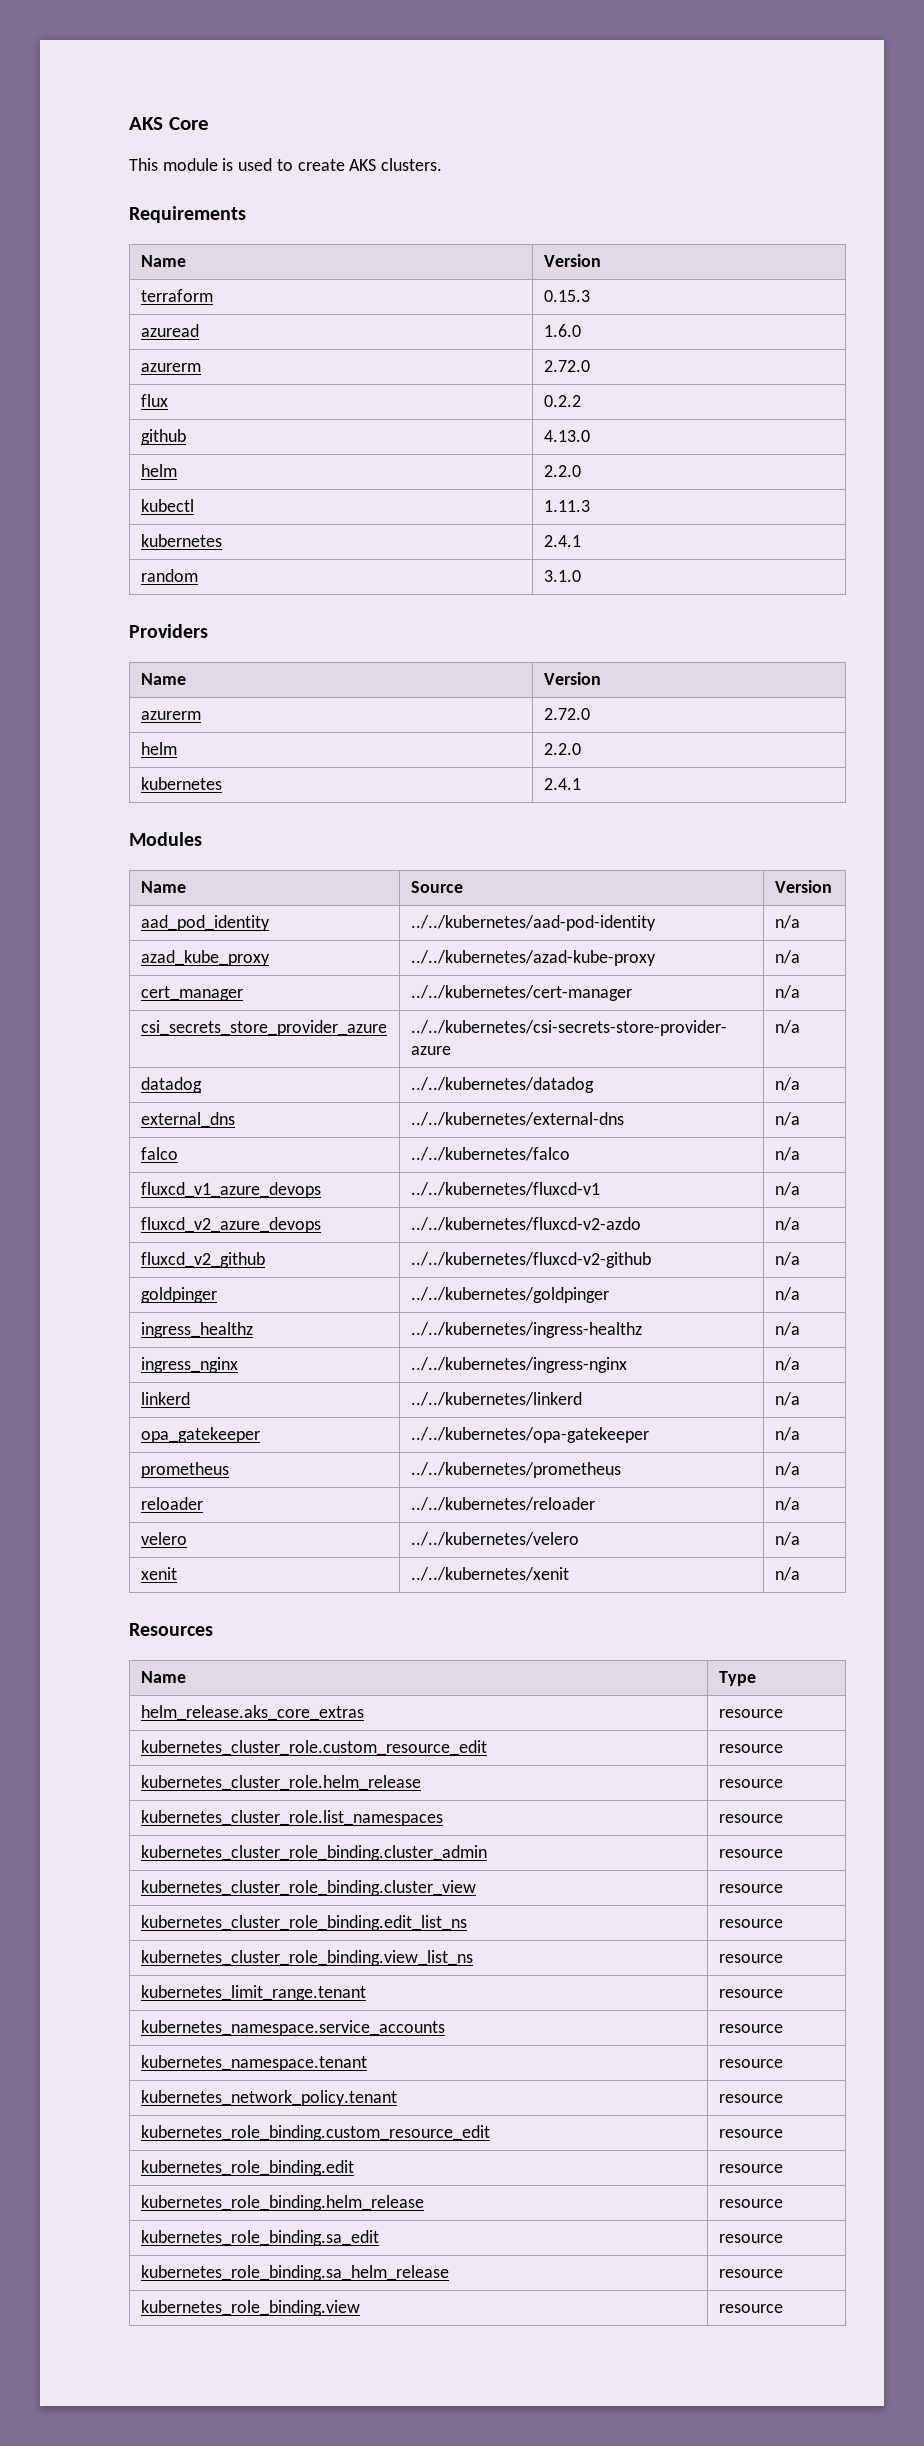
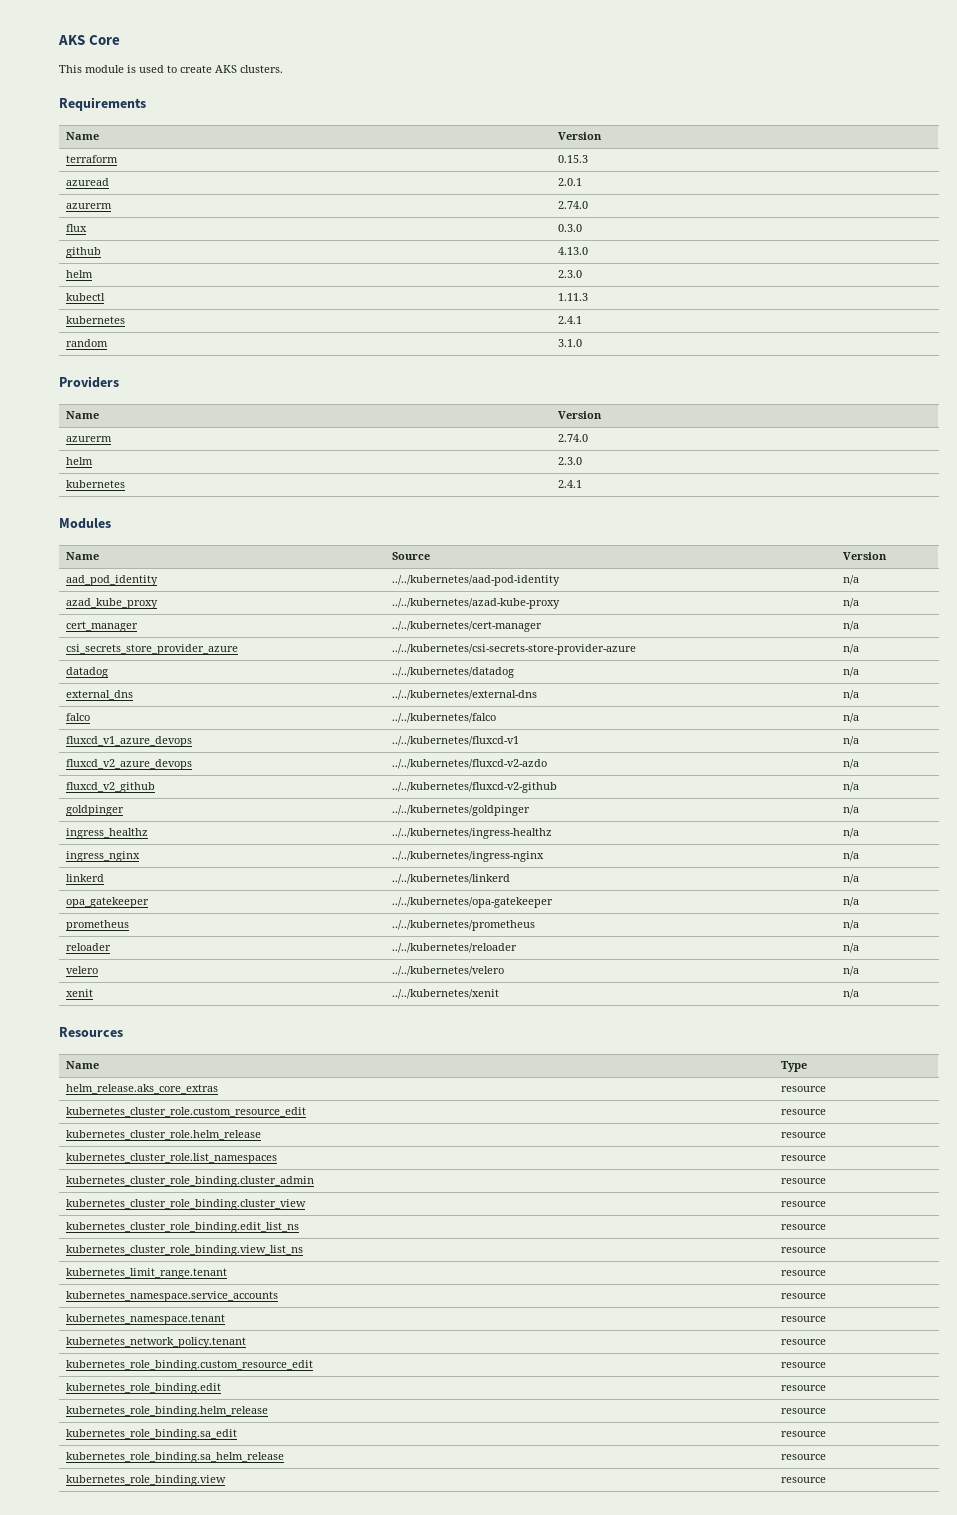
- azuread | 1.6.0
- azurerm | 2.72.0
+ azuread | 2.0.1
+ azurerm | 2.74.0
- flux | 0.2.2
+ flux | 0.3.0
  github | 4.13.0
- helm | 2.2.0
+ helm | 2.3.0
  Providers
  Name | Version
- azurerm | 2.72.0
- helm | 2.2.0
+ azurerm | 2.74.0
+ helm | 2.3.0

